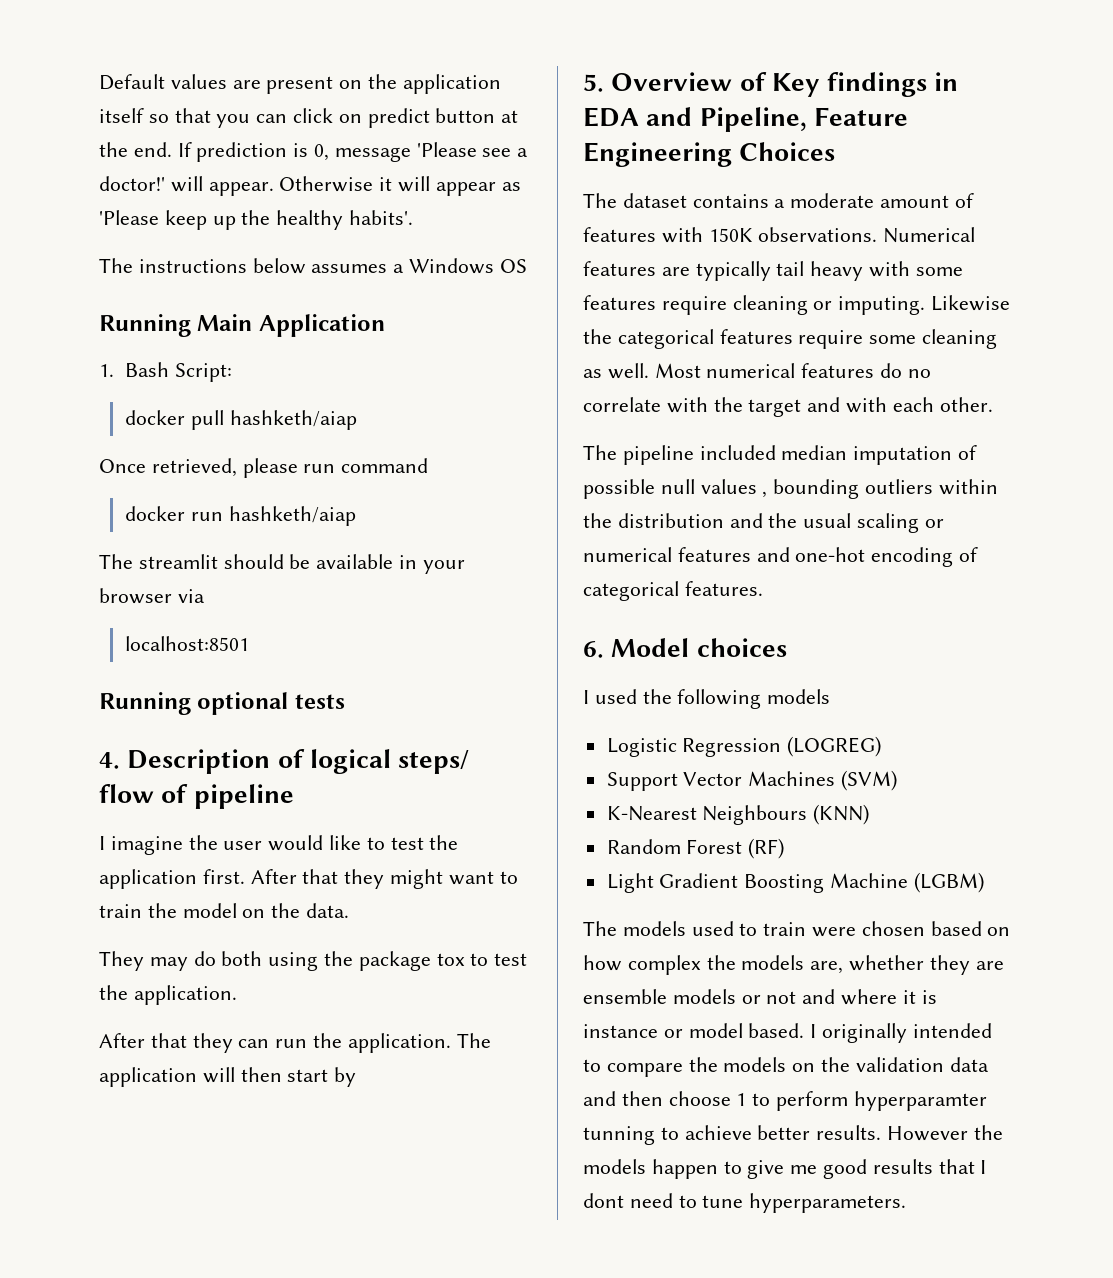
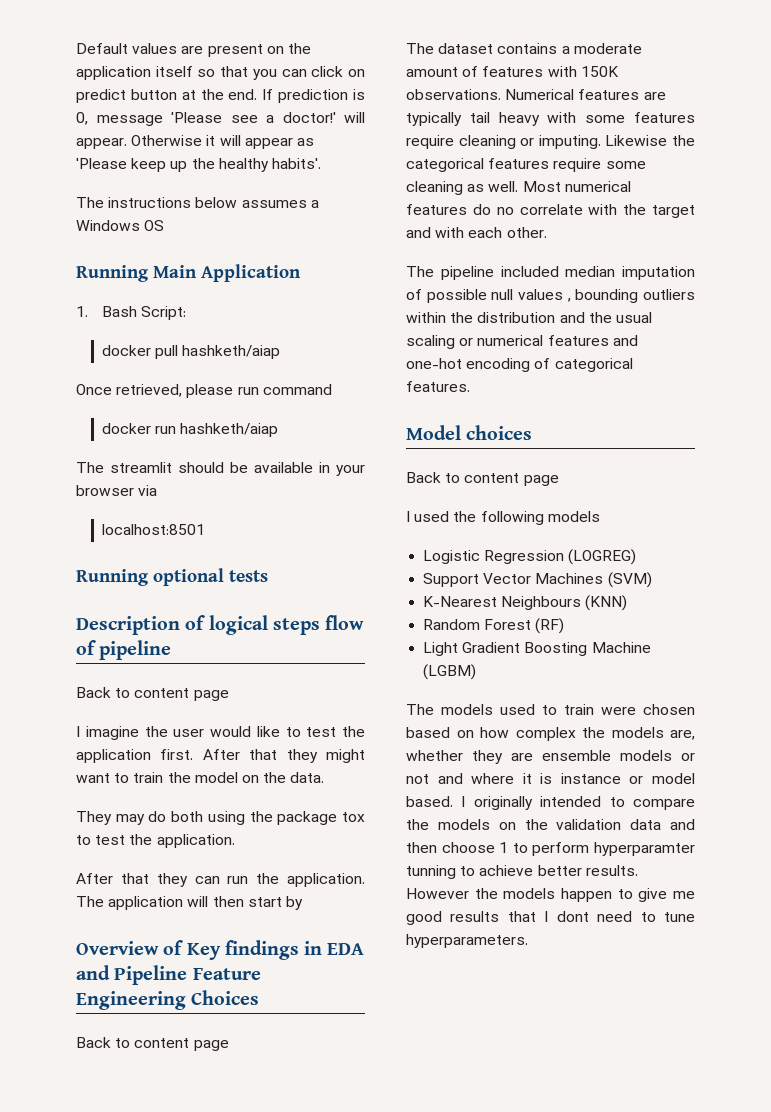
- 4. Description of logical steps/ flow of pipeline
+ Description of logical steps flow of pipeline
+ Back to content page
- 5. Overview of Key findings in EDA and Pipeline, Feature Engineering Choices
+ Overview of Key findings in EDA and Pipeline Feature Engineering Choices
+ Back to content page
- 6. Model choices
+ Model choices
+ Back to content page

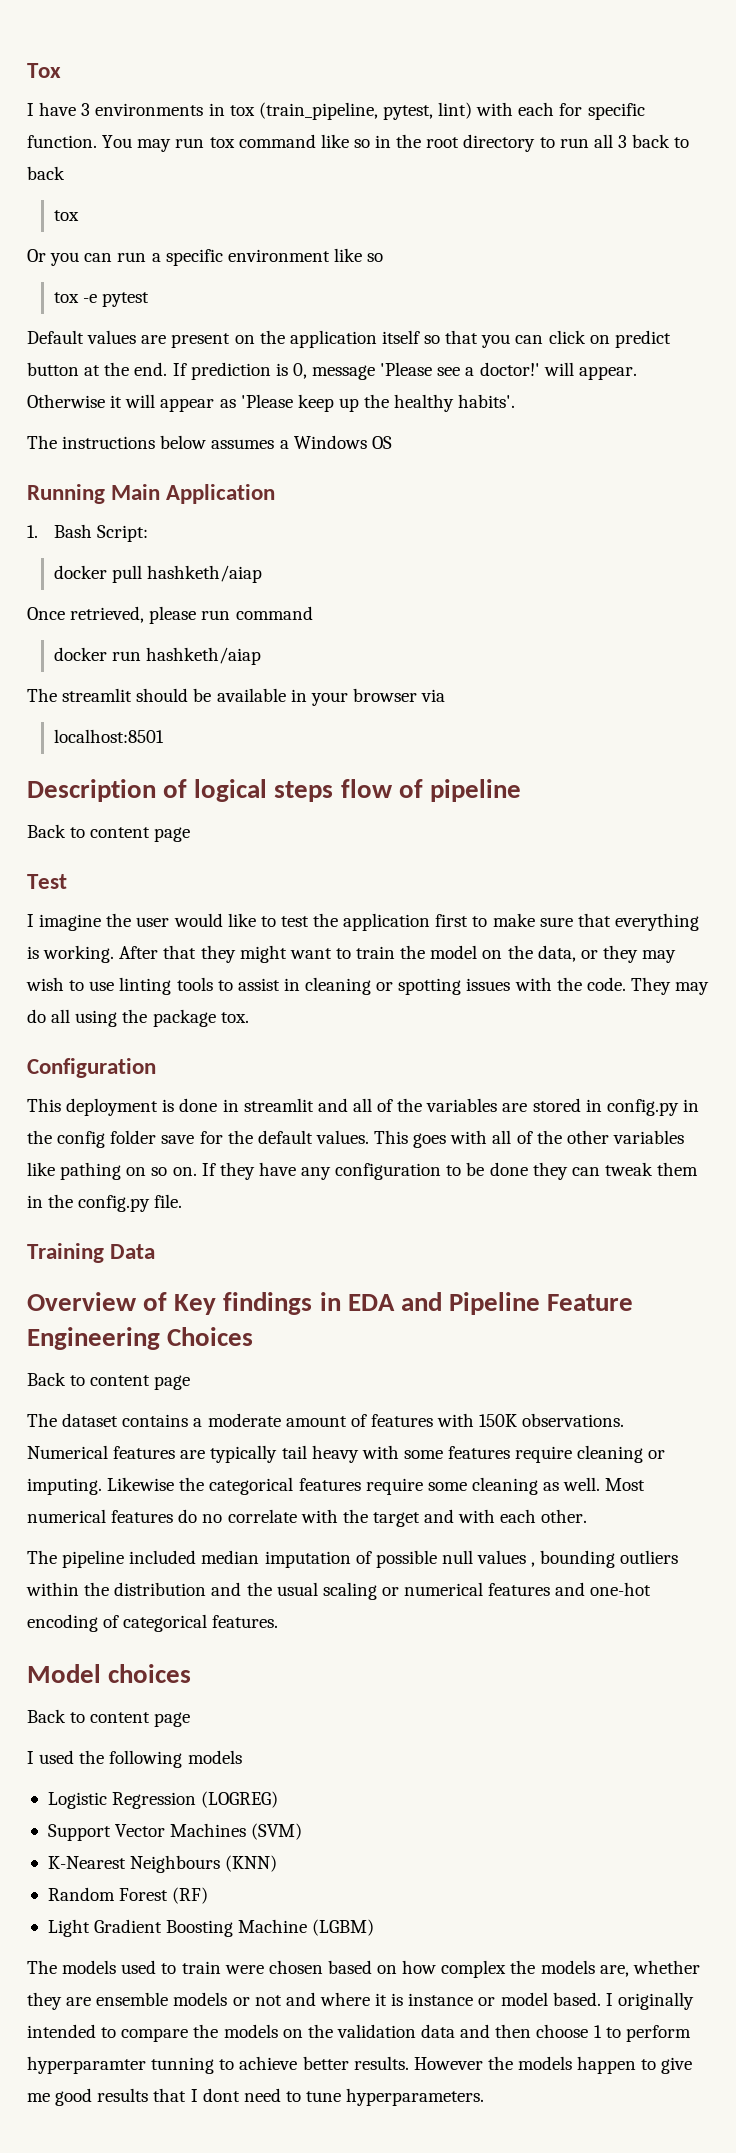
+ Tox
+ I have 3 environments in tox (train_pipeline, pytest, lint) with each for specific function. You may run tox command like so in the root directory to run all 3 back to back
+ tox
+ Or you can run a specific environment like so
+ tox -e pytest
- Running optional tests
+ Test
- I imagine the user would like to test the application first.
+ I imagine the user would like to test the application first to make sure that everything is working.
- After that they might want to train the model on the data.
- They may do both using the package tox to test the application.
- After that they can run the application. The application will then start by
+ After that they might want to train the model on the data, or they may wish to use linting tools to assist in cleaning or spotting issues with the code. They may do all using the package tox.
+ Configuration
+ This deployment is done in streamlit and all of the variables are stored in config.py in the config folder save for the default values. This goes with all of the other variables like pathing on so on. If they have any configuration to be done they can tweak them in the config.py file.
+ Training Data

